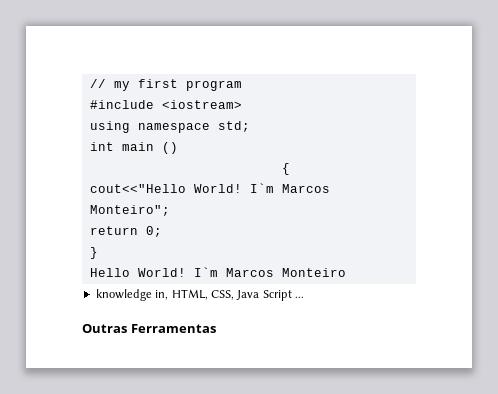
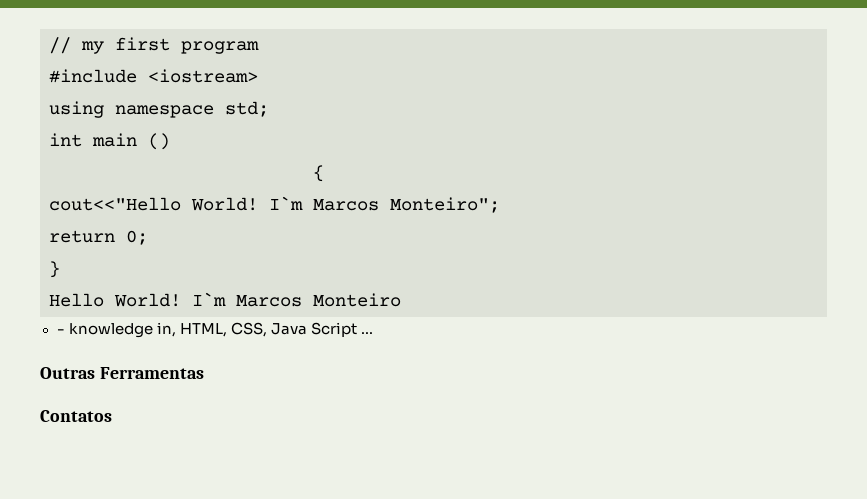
- knowledge in, HTML, CSS, Java Script ...
+ - knowledge in, HTML, CSS, Java Script ...
+ Contatos

